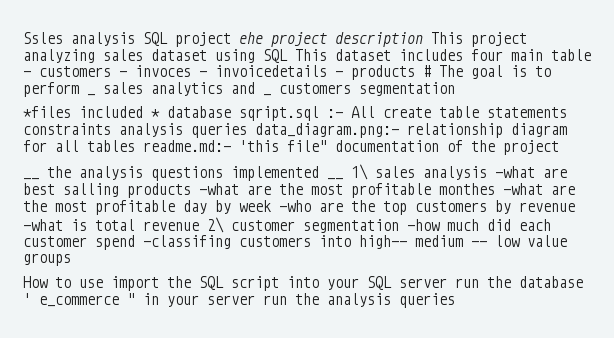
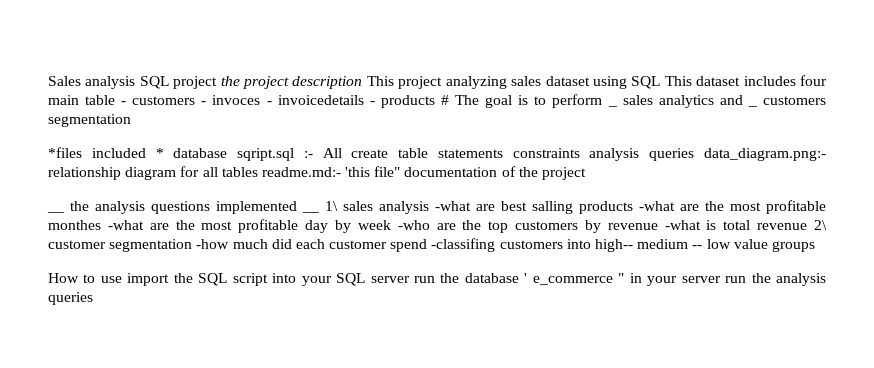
- Ssles analysis SQL project ehe project description This project analyzing sales dataset using SQL This dataset includes four main table - customers - invoces - invoicedetails - products # The goal is to perform _ sales analytics and _ customers segmentation
+ Sales analysis SQL project the project description This project analyzing sales dataset using SQL This dataset includes four main table - customers - invoces - invoicedetails - products # The goal is to perform _ sales analytics and _ customers segmentation

